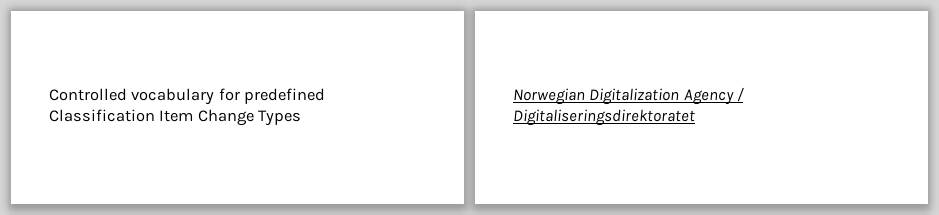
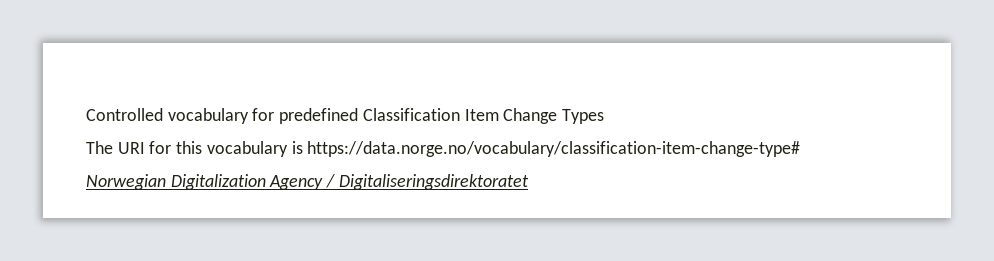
+ The URI for this vocabulary is https://data.norge.no/vocabulary/classification-item-change-type#

